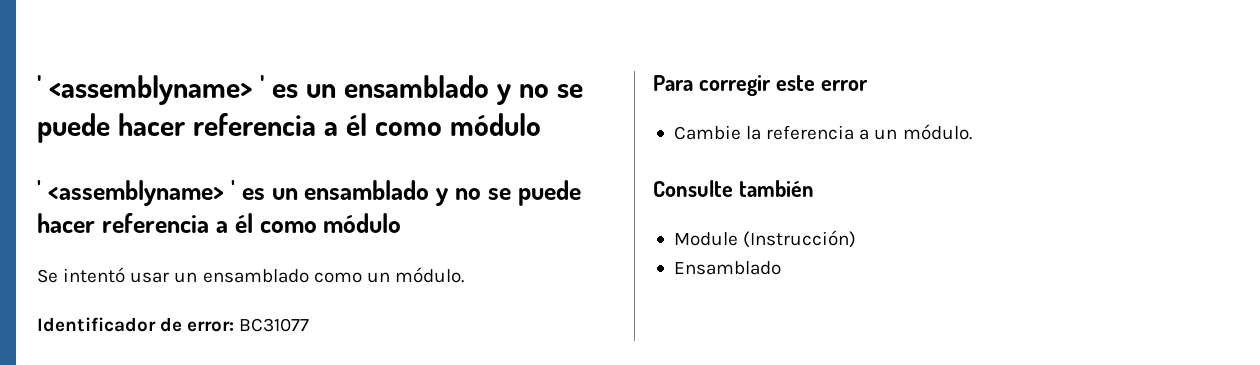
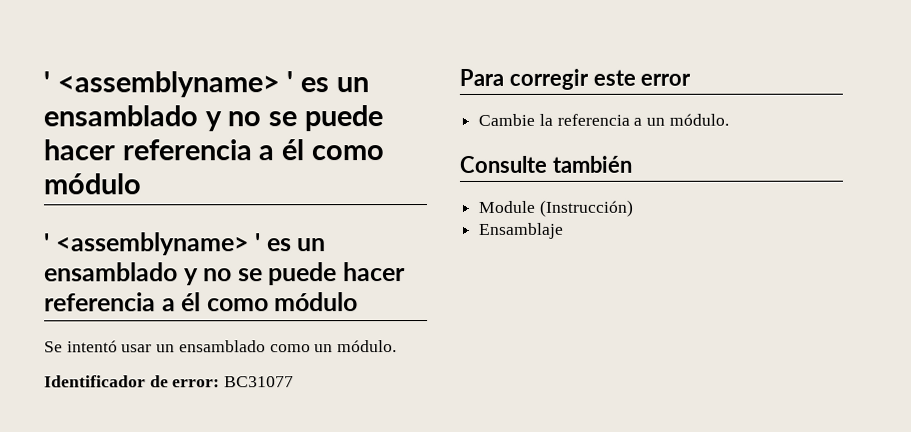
- Ensamblado
+ Ensamblaje

